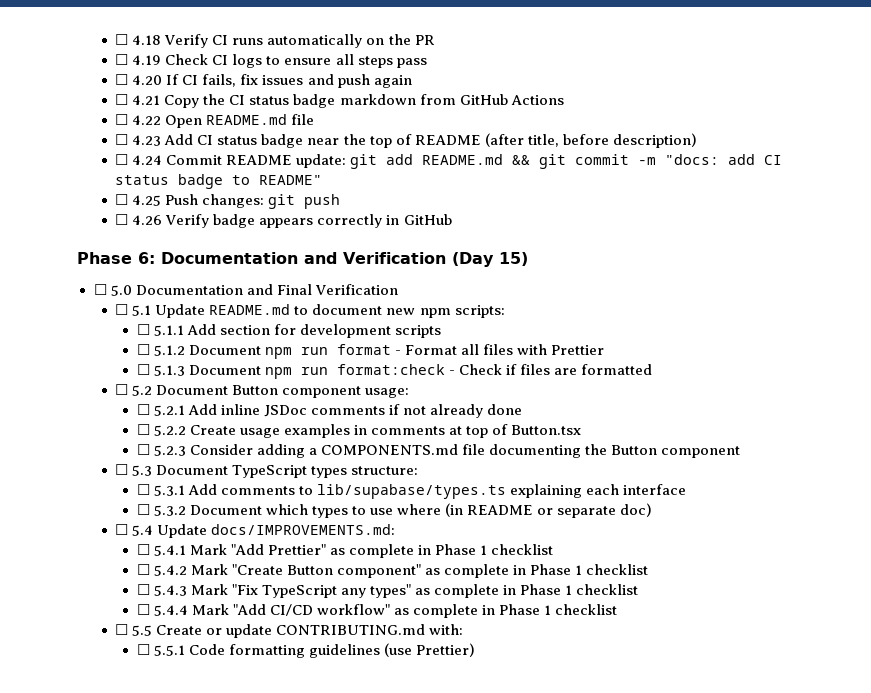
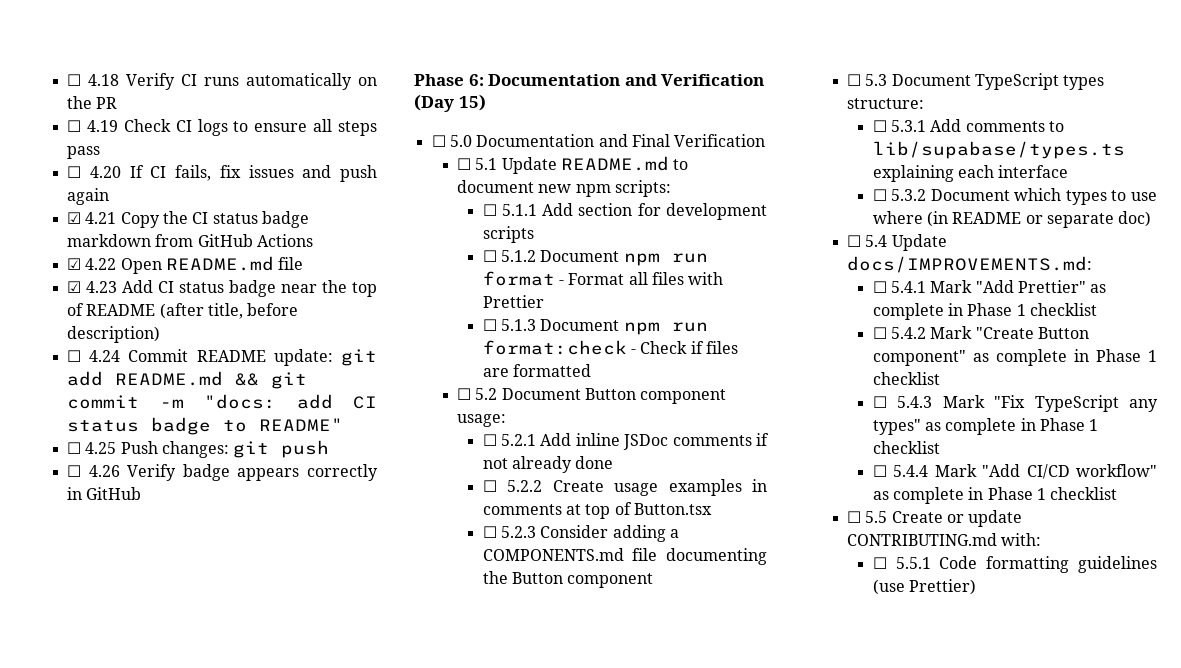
- ☐ 4.21 Copy the CI status badge markdown from GitHub Actions
+ ☑ 4.21 Copy the CI status badge markdown from GitHub Actions
- ☐ 4.22 Open README.md file
+ ☑ 4.22 Open README.md file
- ☐ 4.23 Add CI status badge near the top of README (after title, before description)
+ ☑ 4.23 Add CI status badge near the top of README (after title, before description)

